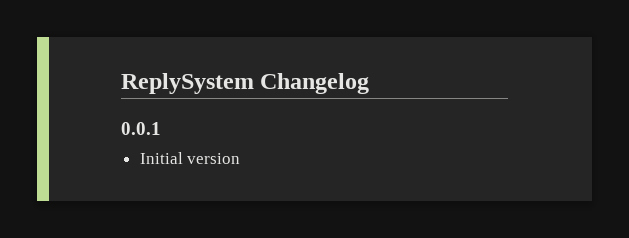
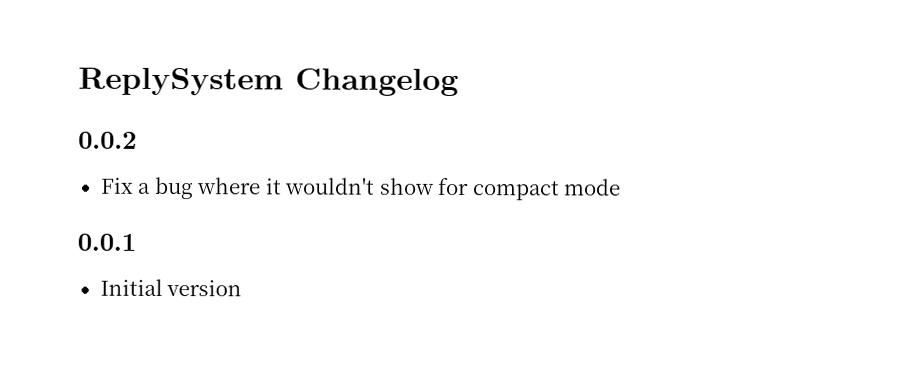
+ 0.0.2
+ Fix a bug where it wouldn't show for compact mode

